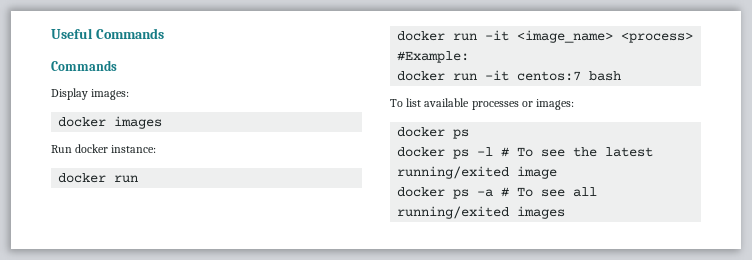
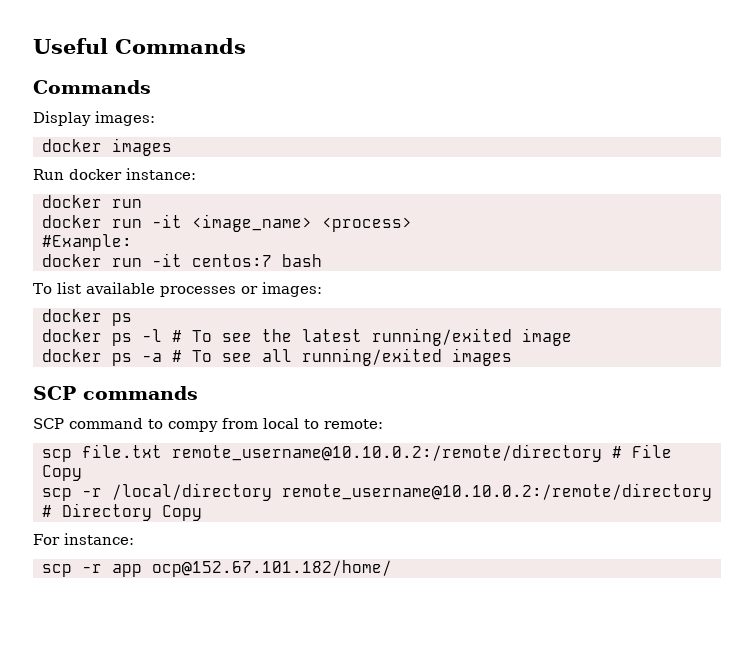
+ SCP commands
+ SCP command to compy from local to remote:
+ scp file.txt remote_username@10.10.0.2:/remote/directory # File Copy
+ scp -r /local/directory remote_username@10.10.0.2:/remote/directory # Directory Copy
+ For instance:
+ scp -r app ocp@152.67.101.182/home/

